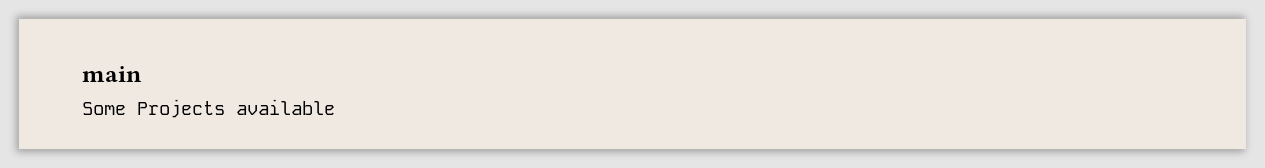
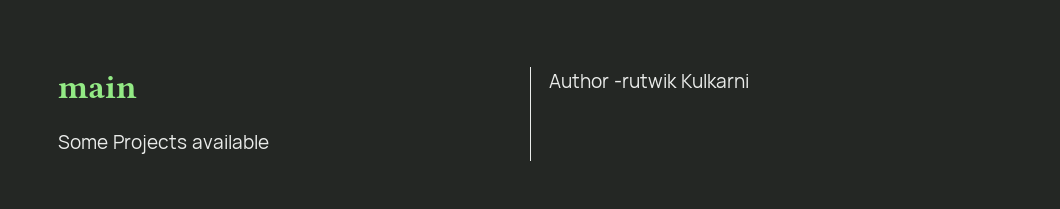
+ Author -rutwik Kulkarni

